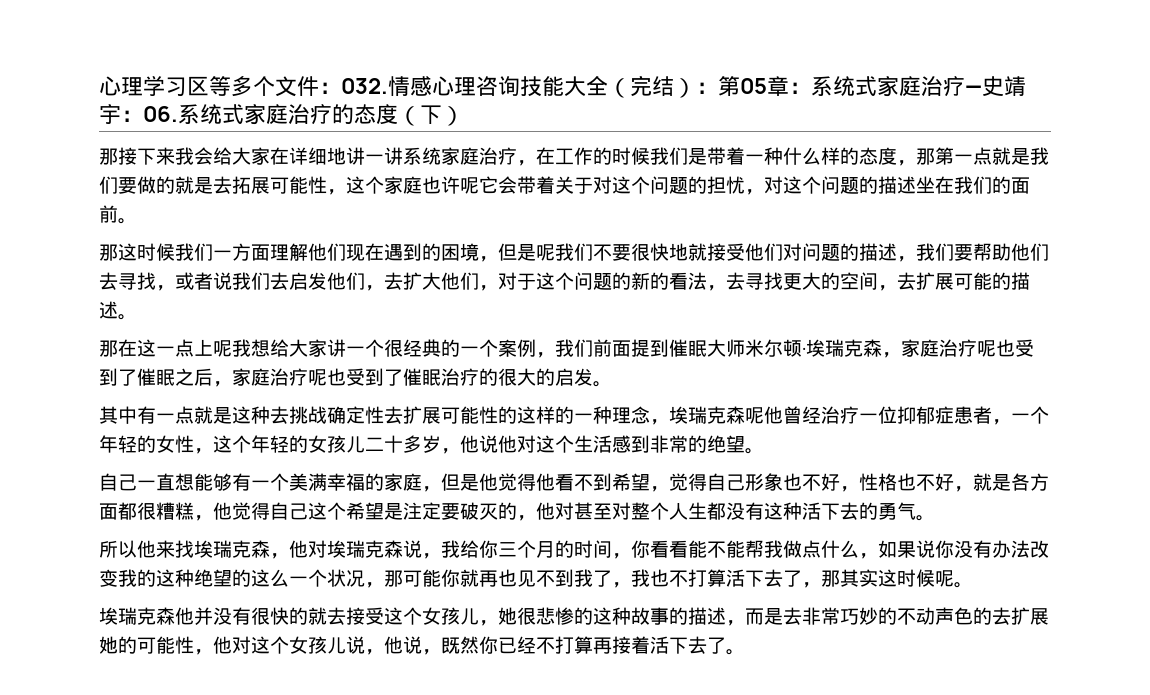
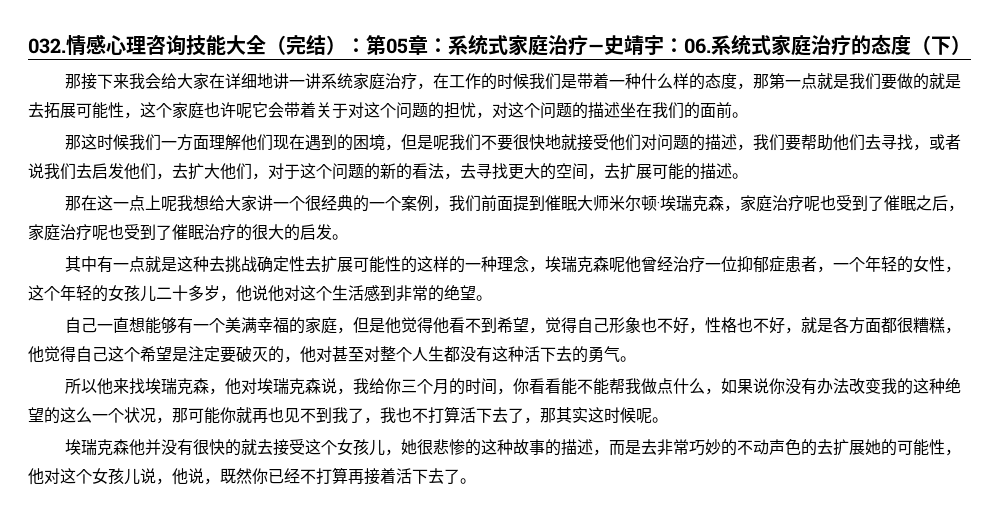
- 心理学习区等多个文件：032.情感心理咨询技能大全（完结）：第05章：系统式家庭治疗—史靖宇：06.系统式家庭治疗的态度（下）
+ 032.情感心理咨询技能大全（完结）：第05章：系统式家庭治疗—史靖宇：06.系统式家庭治疗的态度（下）

